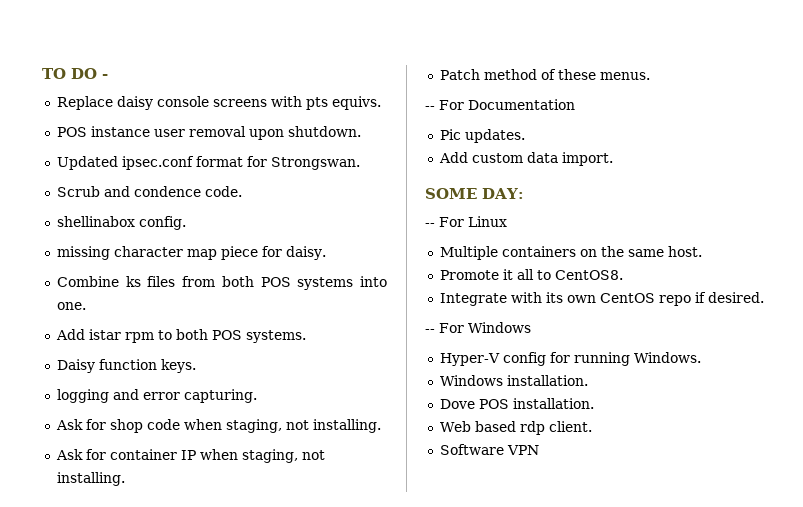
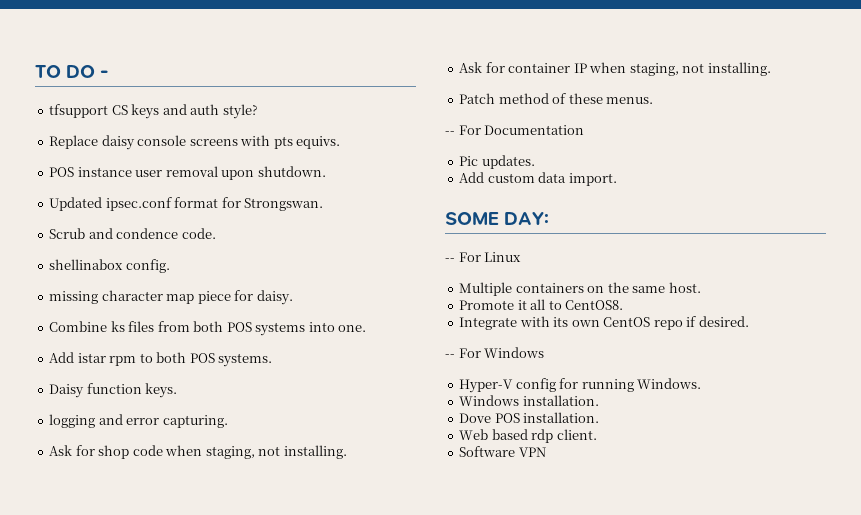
+ tfsupport CS keys and auth style?

